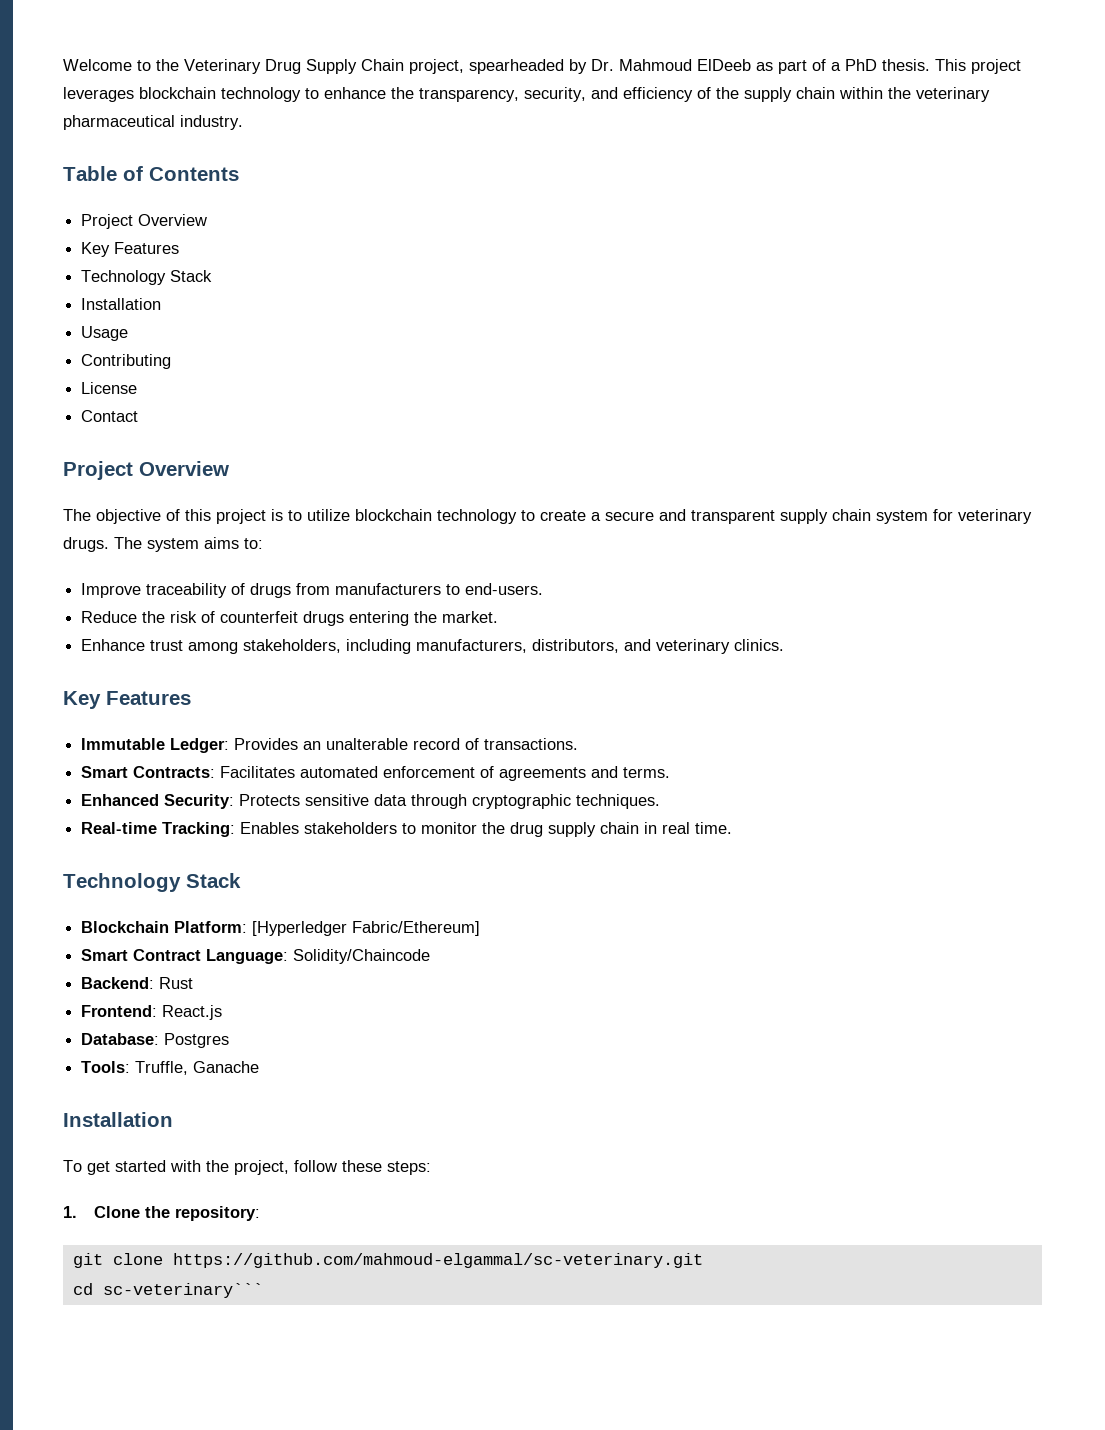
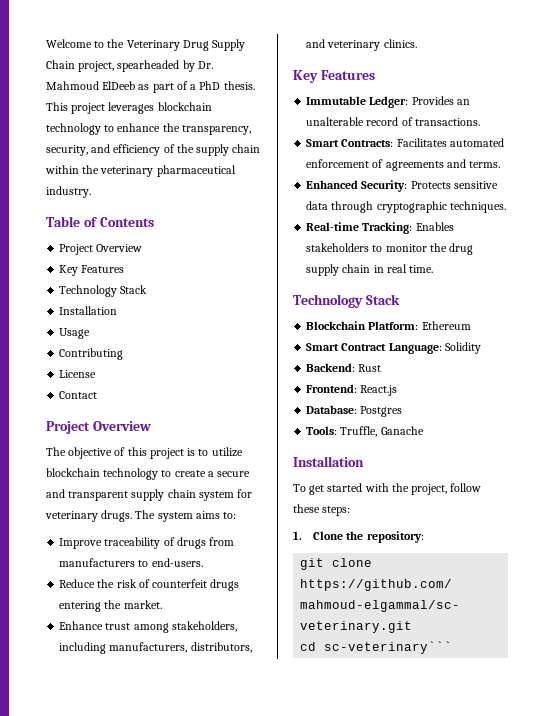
- Blockchain Platform: [Hyperledger Fabric/Ethereum]
+ Blockchain Platform: Ethereum
- Smart Contract Language: Solidity/Chaincode
+ Smart Contract Language: Solidity

